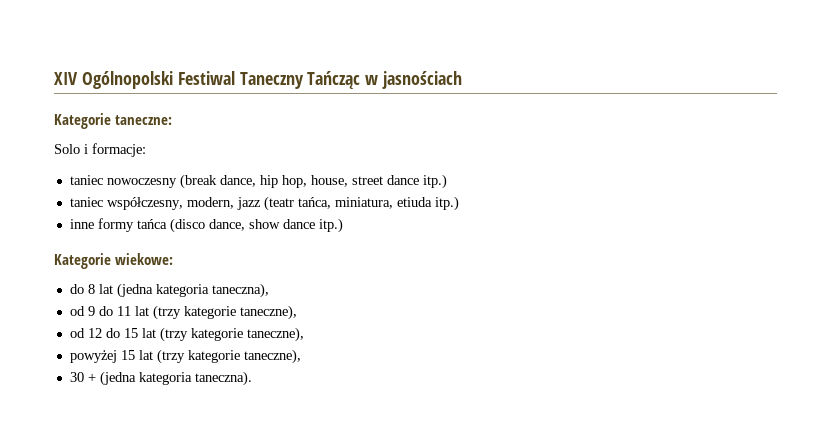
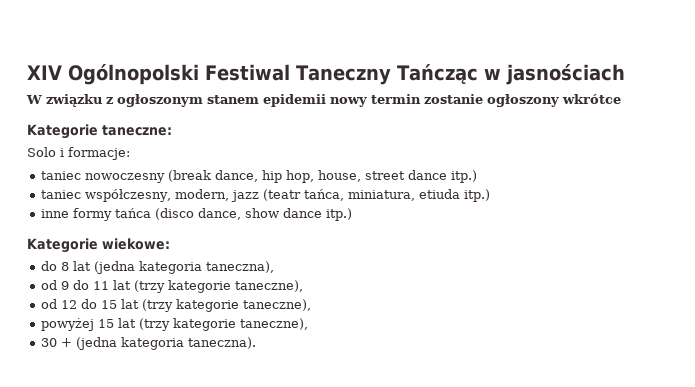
+ W związku z ogłoszonym stanem epidemii nowy termin zostanie ogłoszony wkrótce

